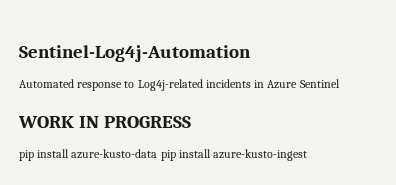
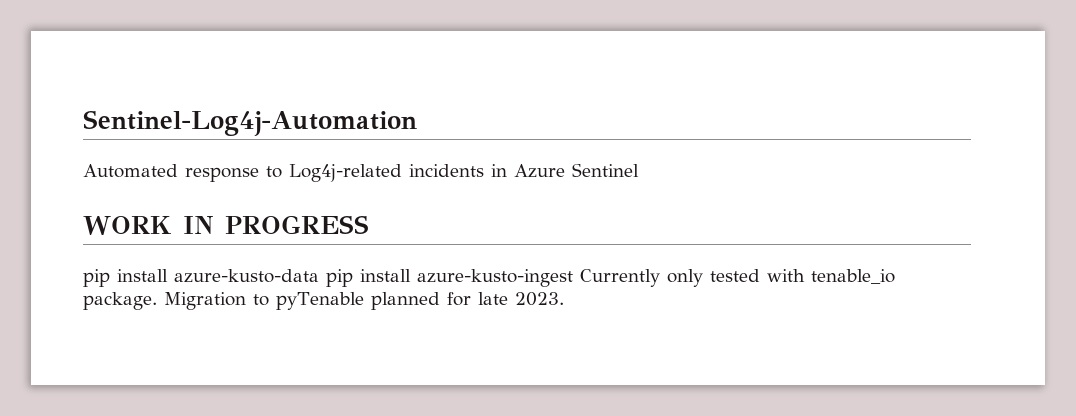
- pip install azure-kusto-data pip install azure-kusto-ingest
+ pip install azure-kusto-data pip install azure-kusto-ingest Currently only tested with tenable_io package. Migration to pyTenable planned for late 2023.

